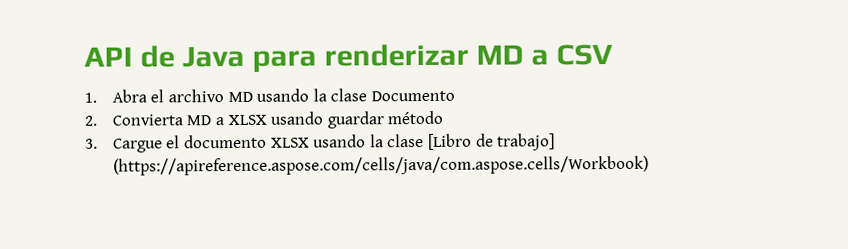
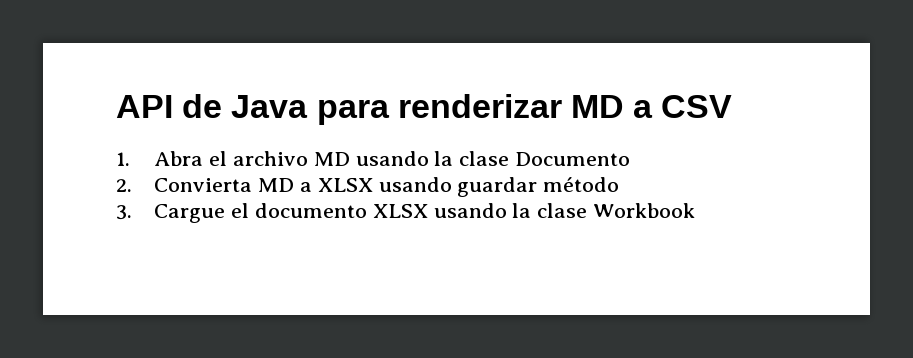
- 3. Cargue el documento XLSX usando la clase [Libro de trabajo] (https://apireference.aspose.com/cells/java/com.aspose.cells/Workbook)
+ 3. Cargue el documento XLSX usando la clase Workbook

